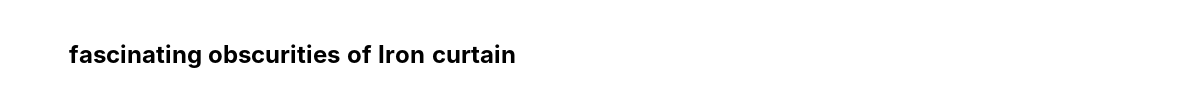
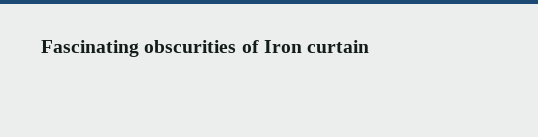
- fascinating obscurities of Iron curtain
+ Fascinating obscurities of Iron curtain

